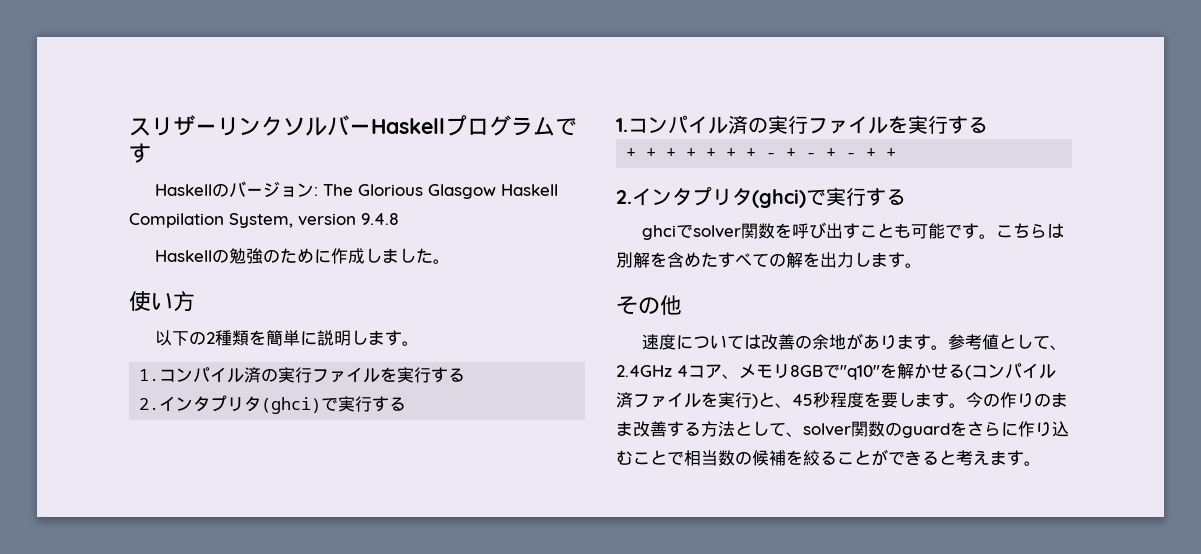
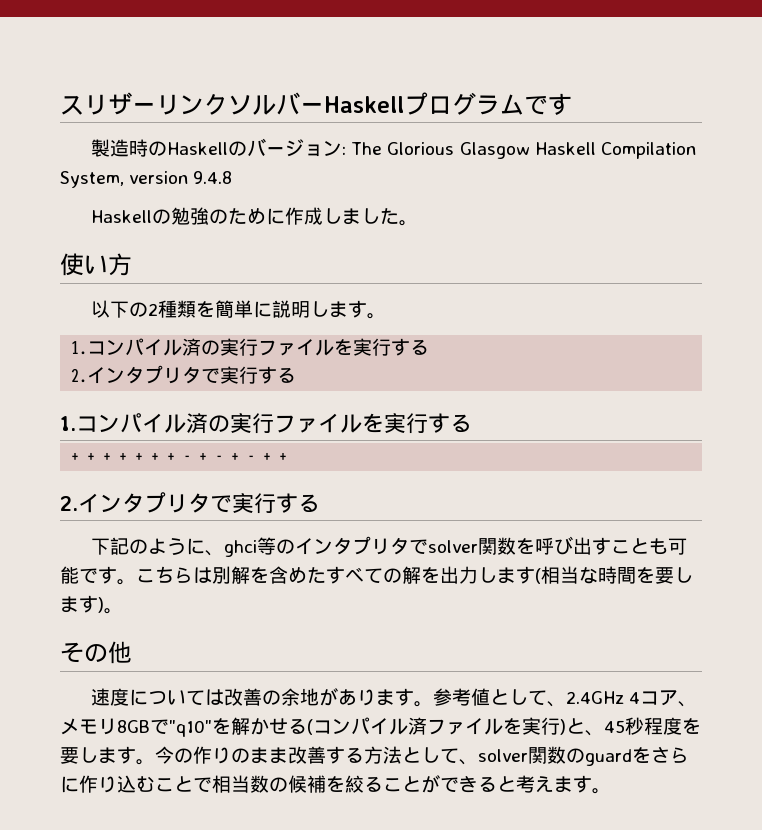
- Haskellのバージョン: The Glorious Glasgow Haskell Compilation System, version 9.4.8
+ 製造時のHaskellのバージョン: The Glorious Glasgow Haskell Compilation System, version 9.4.8
  以下の2種類を簡単に説明します。
  1.コンパイル済の実行ファイルを実行する
- 2.インタプリタ(ghci)で実行する
+ 2.インタプリタで実行する
  + + + + + + + - + - + - + +
- 2.インタプリタ(ghci)で実行する
- ghciでsolver関数を呼び出すことも可能です。
+ 2.インタプリタで実行する
+ 下記のように、ghci等のインタプリタでsolver関数を呼び出すことも可能です。
- こちらは別解を含めたすべての解を出力します。
+ こちらは別解を含めたすべての解を出力します(相当な時間を要します)。

